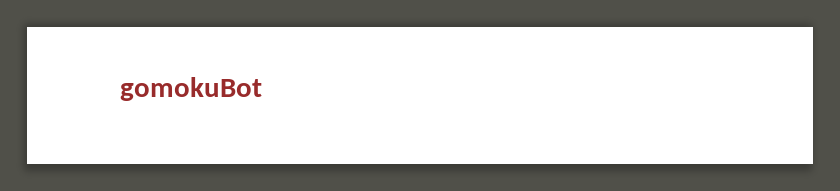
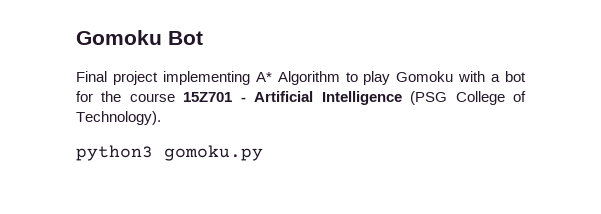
- gomokuBot
+ Gomoku Bot
+ Final project implementing A* Algorithm to play Gomoku with a bot for the course 15Z701 - Artificial Intelligence (PSG College of Technology).
+ python3 gomoku.py

